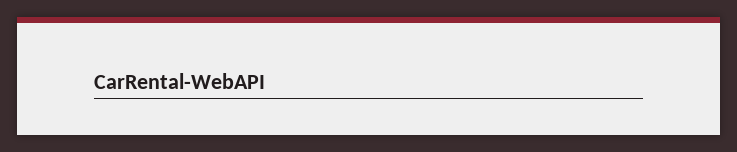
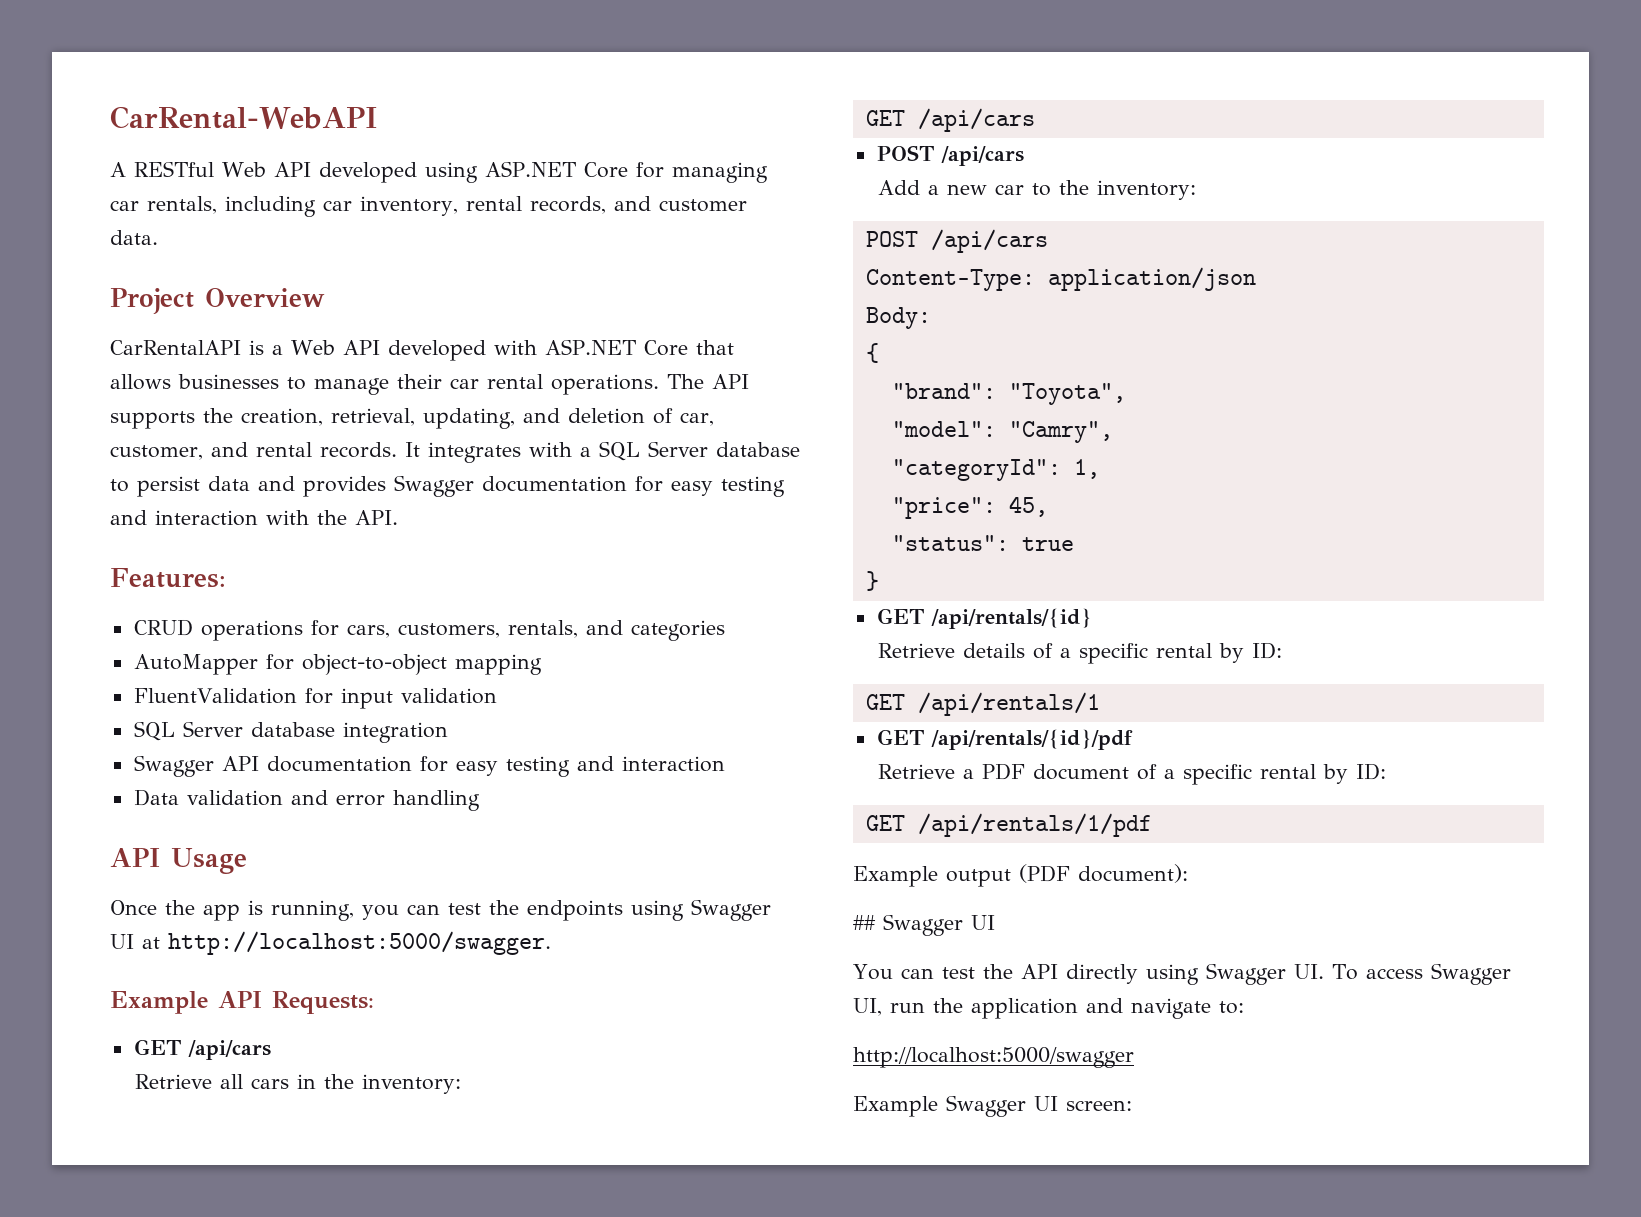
+ A RESTful Web API developed using ASP.NET Core for managing car rentals, including car inventory, rental records, and customer data.
+ Project Overview
+ CarRentalAPI is a Web API developed with ASP.NET Core that allows businesses to manage their car rental operations. The API supports the creation, retrieval, updating, and deletion of car, customer, and rental records. It integrates with a SQL Server database to persist data and provides Swagger documentation for easy testing and interaction with the API.
+ Features:
+ CRUD operations for cars, customers, rentals, and categories
+ AutoMapper for object-to-object mapping
+ FluentValidation for input validation
+ SQL Server database integration
+ Swagger API documentation for easy testing and interaction
+ Data validation and error handling
+ API Usage
+ Once the app is running, you can test the endpoints using Swagger UI at http://localhost:5000/swagger.
+ Example API Requests:
+ GET /api/cars
+ Retrieve all cars in the inventory:
+ GET /api/cars
+ POST /api/cars
+ Add a new car to the inventory:
+ POST /api/cars
+ Content-Type: application/json
+ Body:
+ {
+ "brand": "Toyota",
+ "model": "Camry",
+ "categoryId": 1,
+ "price": 45,
+ "status": true
+ }
+ GET /api/rentals/{id}
+ Retrieve details of a specific rental by ID:
+ GET /api/rentals/1
+ GET /api/rentals/{id}/pdf
+ Retrieve a PDF document of a specific rental by ID:
+ GET /api/rentals/1/pdf
+ Example output (PDF document):
+ ## Swagger UI
+ You can test the API directly using Swagger UI. To access Swagger UI, run the application and navigate to:
+ http://localhost:5000/swagger
+ Example Swagger UI screen:

